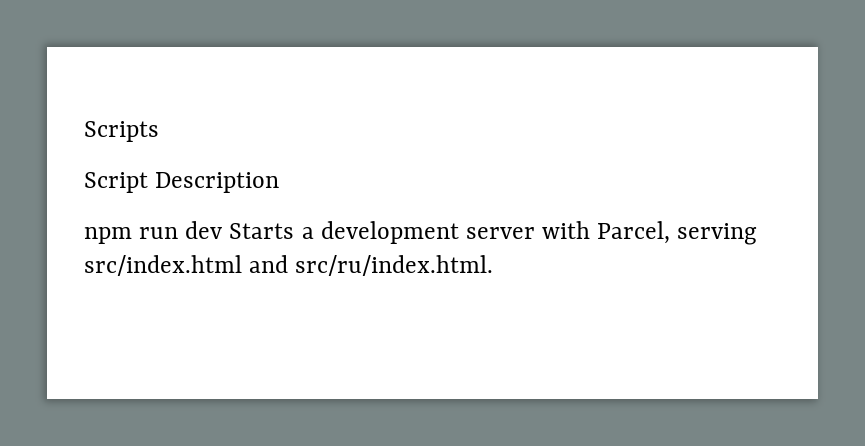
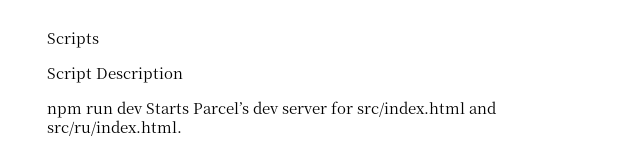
- npm run dev Starts a development server with Parcel, serving src/index.html and src/ru/index.html.
+ npm run dev Starts Parcel’s dev server for src/index.html and src/ru/index.html.

